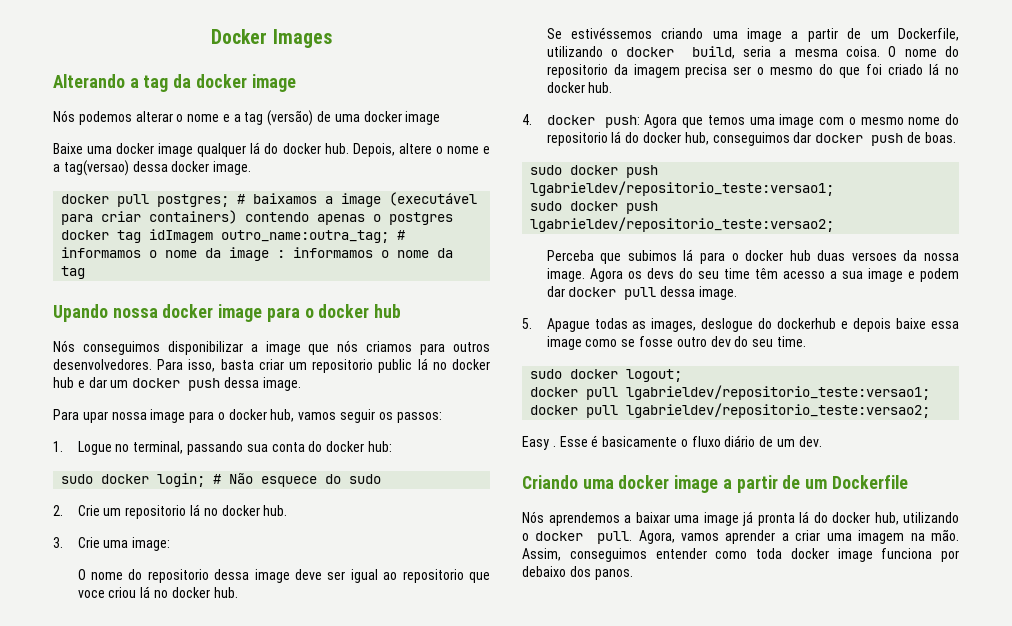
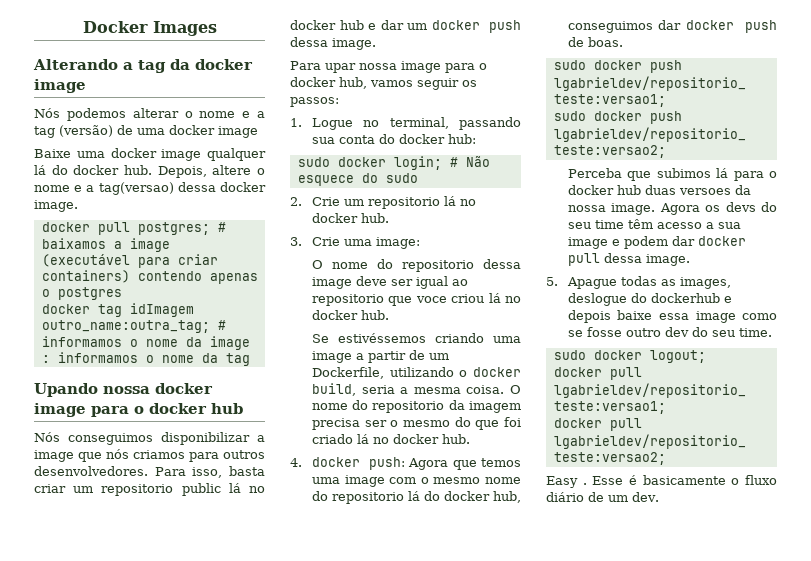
- Criando uma docker image a partir de um Dockerfile
- Nós aprendemos a baixar uma image já pronta lá do docker hub, utilizando o docker pull. Agora, vamos aprender a criar uma imagem na mão. Assim, conseguimos entender como toda docker image funciona por debaixo dos panos.

